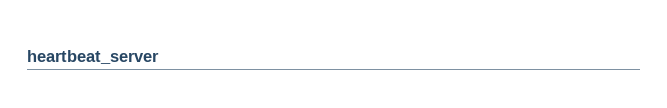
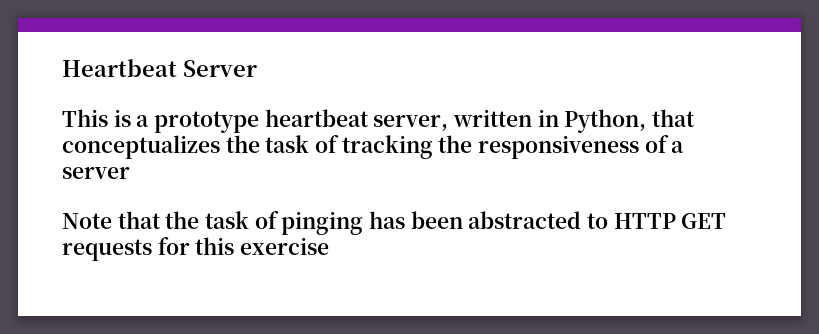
- heartbeat_server
+ Heartbeat Server
+ This is a prototype heartbeat server, written in Python, that conceptualizes the task of tracking the responsiveness of a server
+ Note that the task of pinging has been abstracted to HTTP GET requests for this exercise

